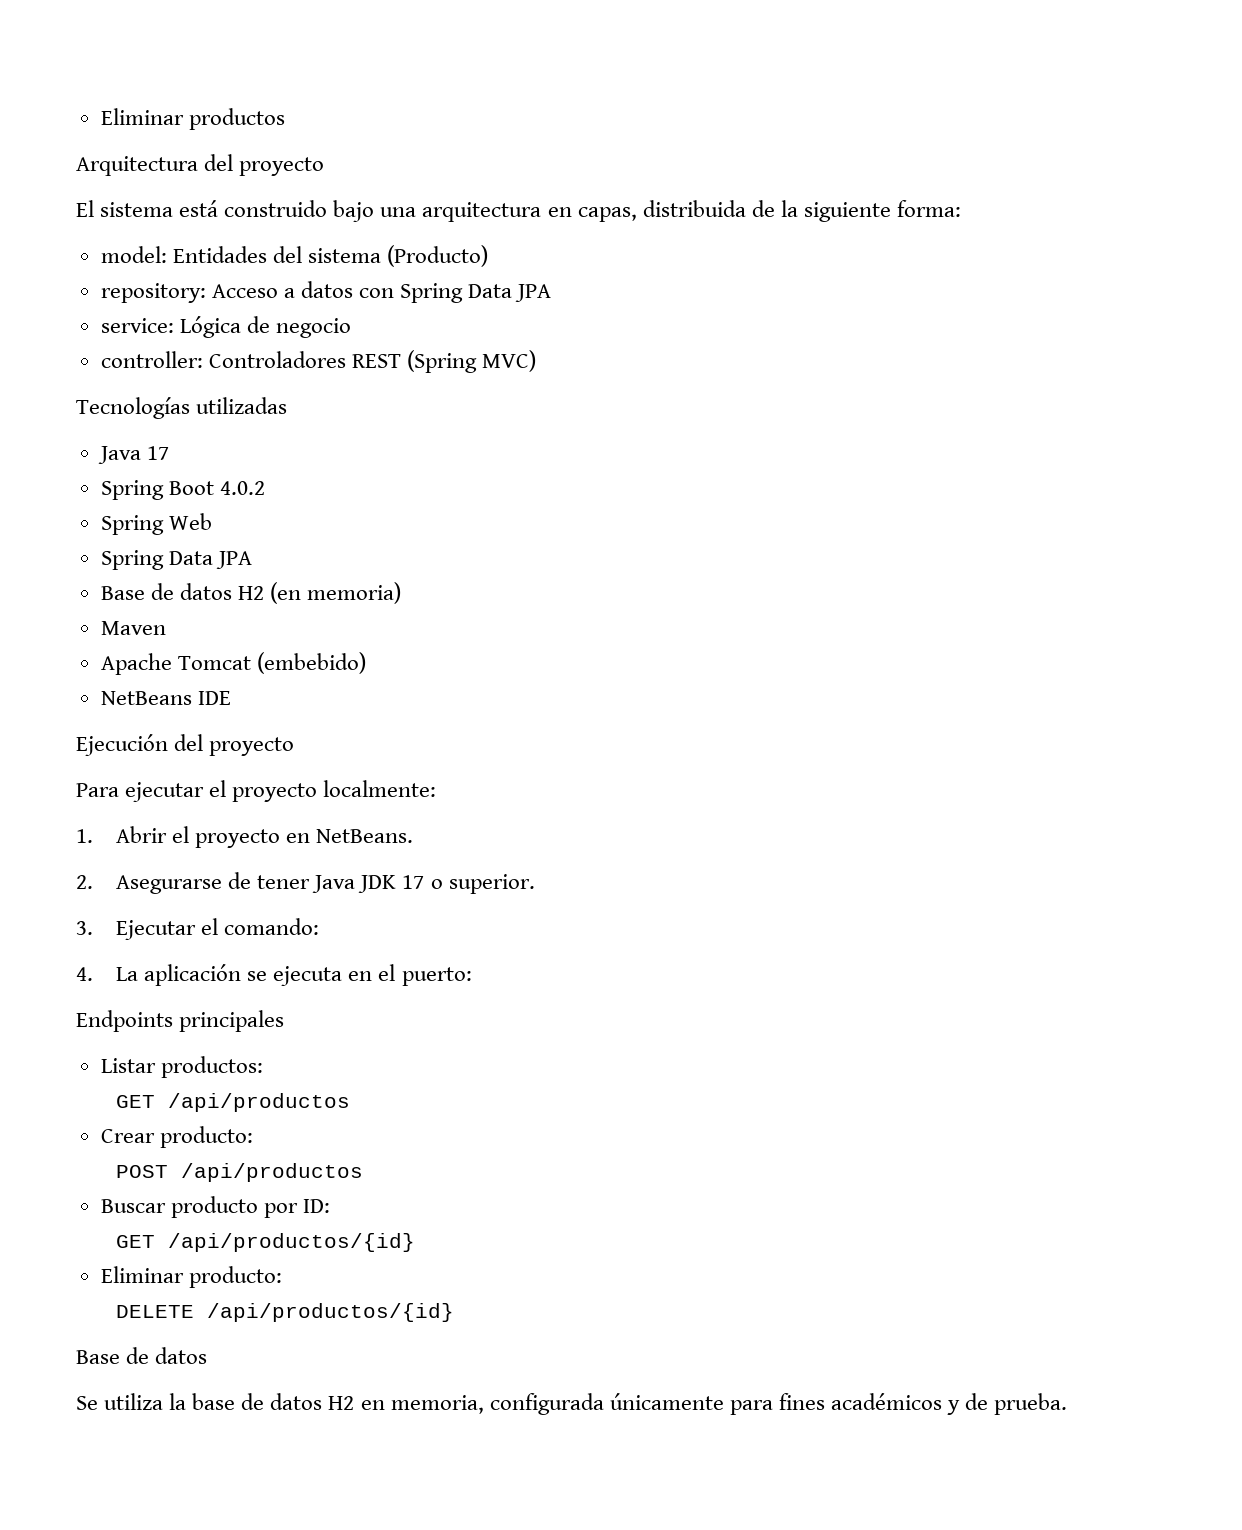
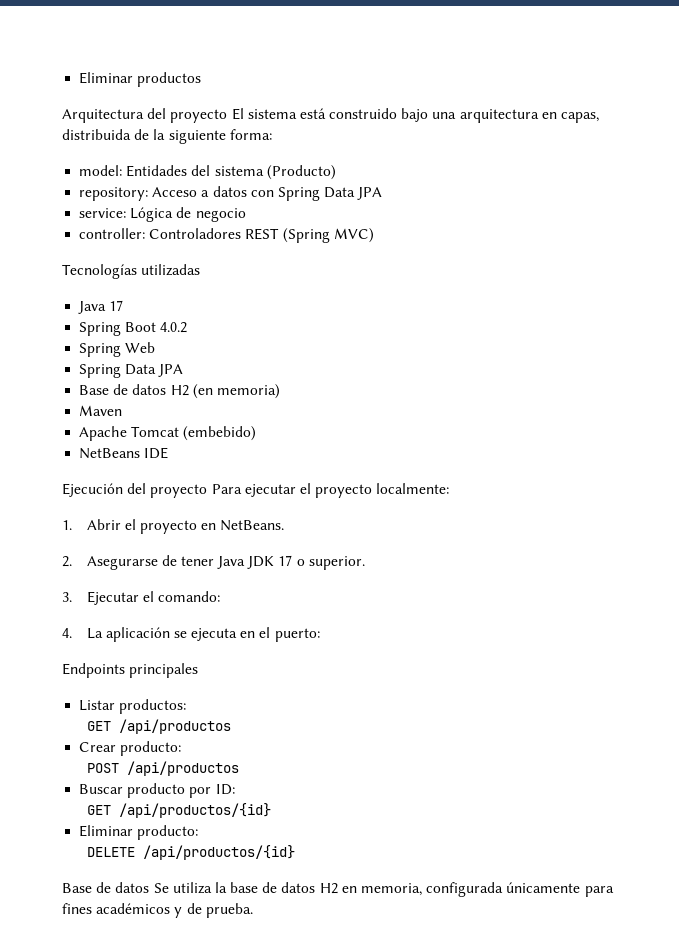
- Arquitectura del proyecto
- El sistema está construido bajo una arquitectura en capas, distribuida de la siguiente forma:
+ Arquitectura del proyecto El sistema está construido bajo una arquitectura en capas, distribuida de la siguiente forma:
- Ejecución del proyecto
- Para ejecutar el proyecto localmente:
+ Ejecución del proyecto Para ejecutar el proyecto localmente:
  DELETE /api/productos/{id}
- Base de datos
- Se utiliza la base de datos H2 en memoria, configurada únicamente para fines académicos y de prueba.
+ Base de datos Se utiliza la base de datos H2 en memoria, configurada únicamente para fines académicos y de prueba.

